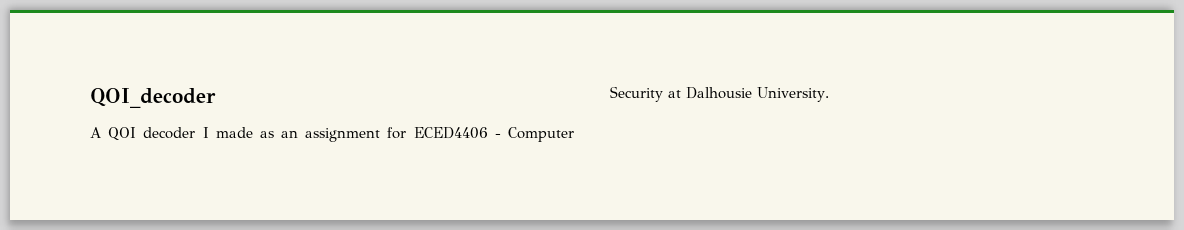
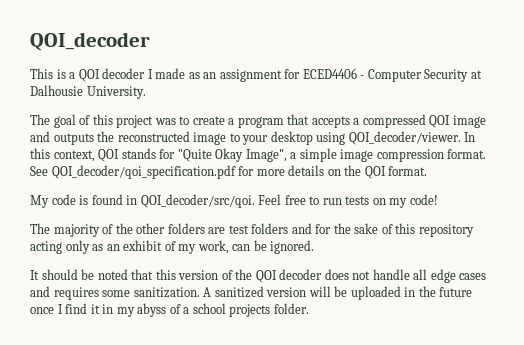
- A QOI decoder I made as an assignment for ECED4406 - Computer Security at Dalhousie University.
+ This is a QOI decoder I made as an assignment for ECED4406 - Computer Security at Dalhousie University.
+ The goal of this project was to create a program that accepts a compressed QOI image and outputs the reconstructed image to your desktop using QOI_decoder/viewer. In this context, QOI stands for "Quite Okay Image", a simple image compression format. See QOI_decoder/qoi_specification.pdf for more details on the QOI format.
+ My code is found in QOI_decoder/src/qoi. Feel free to run tests on my code!
+ The majority of the other folders are test folders and for the sake of this repository acting only as an exhibit of my work, can be ignored.
+ It should be noted that this version of the QOI decoder does not handle all edge cases and requires some sanitization. A sanitized version will be uploaded in the future once I find it in my abyss of a school projects folder.

